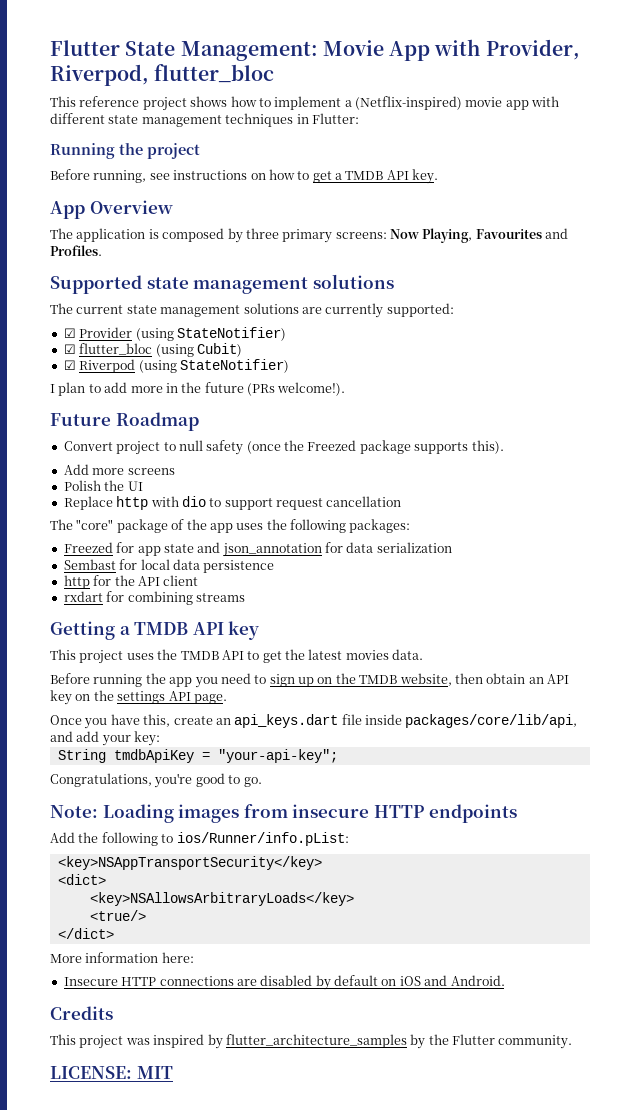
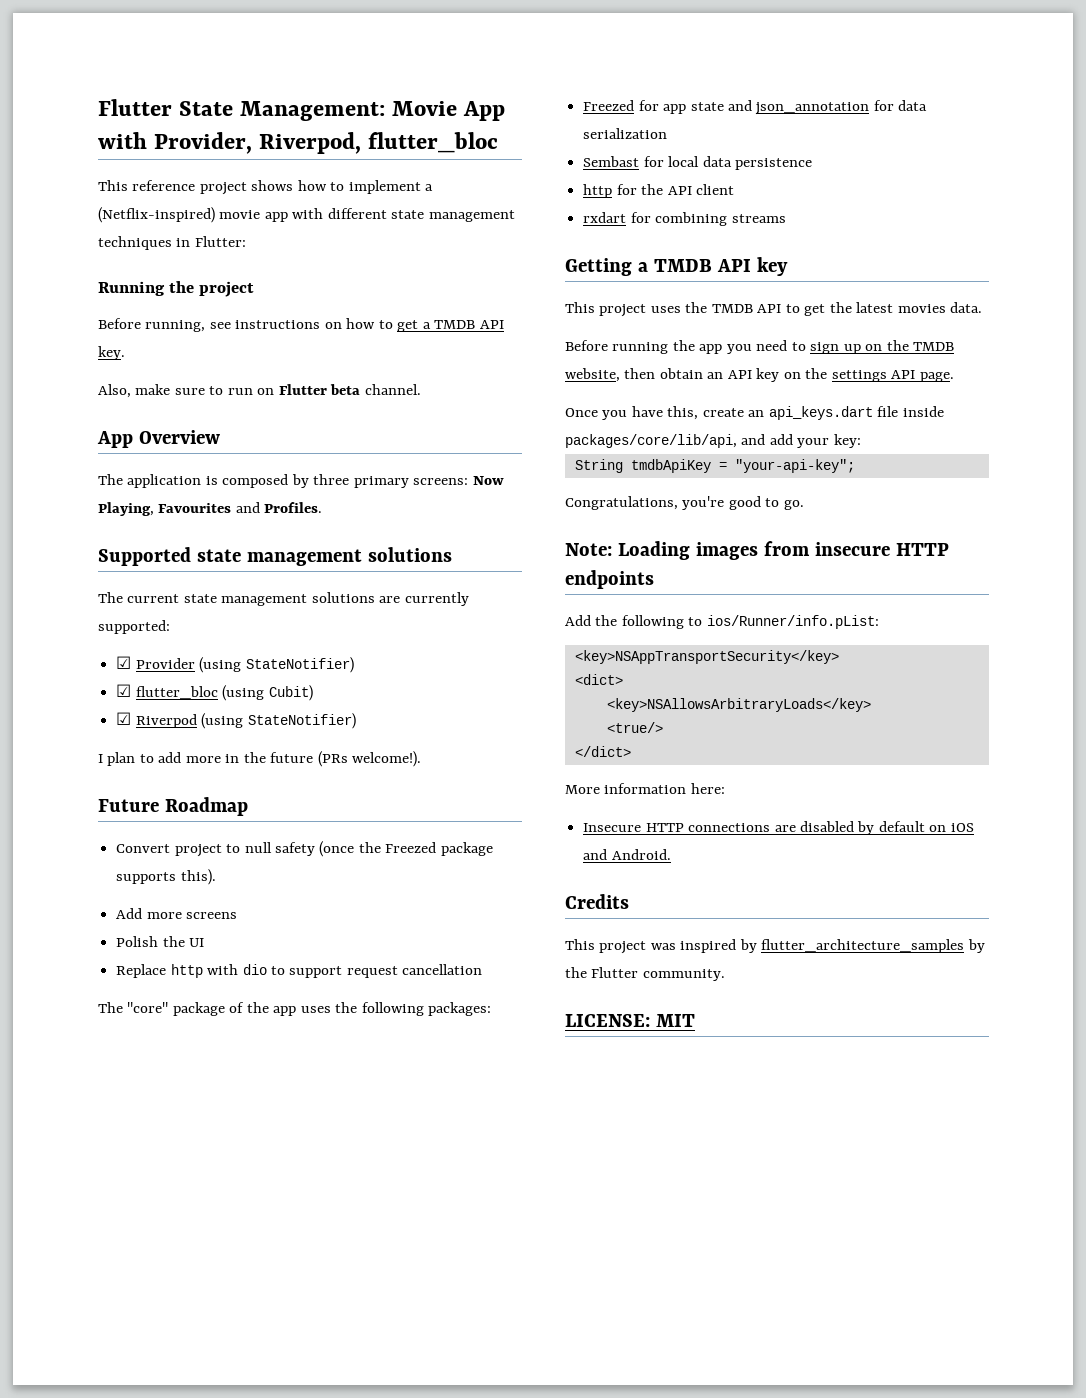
+ Also, make sure to run on Flutter beta channel.

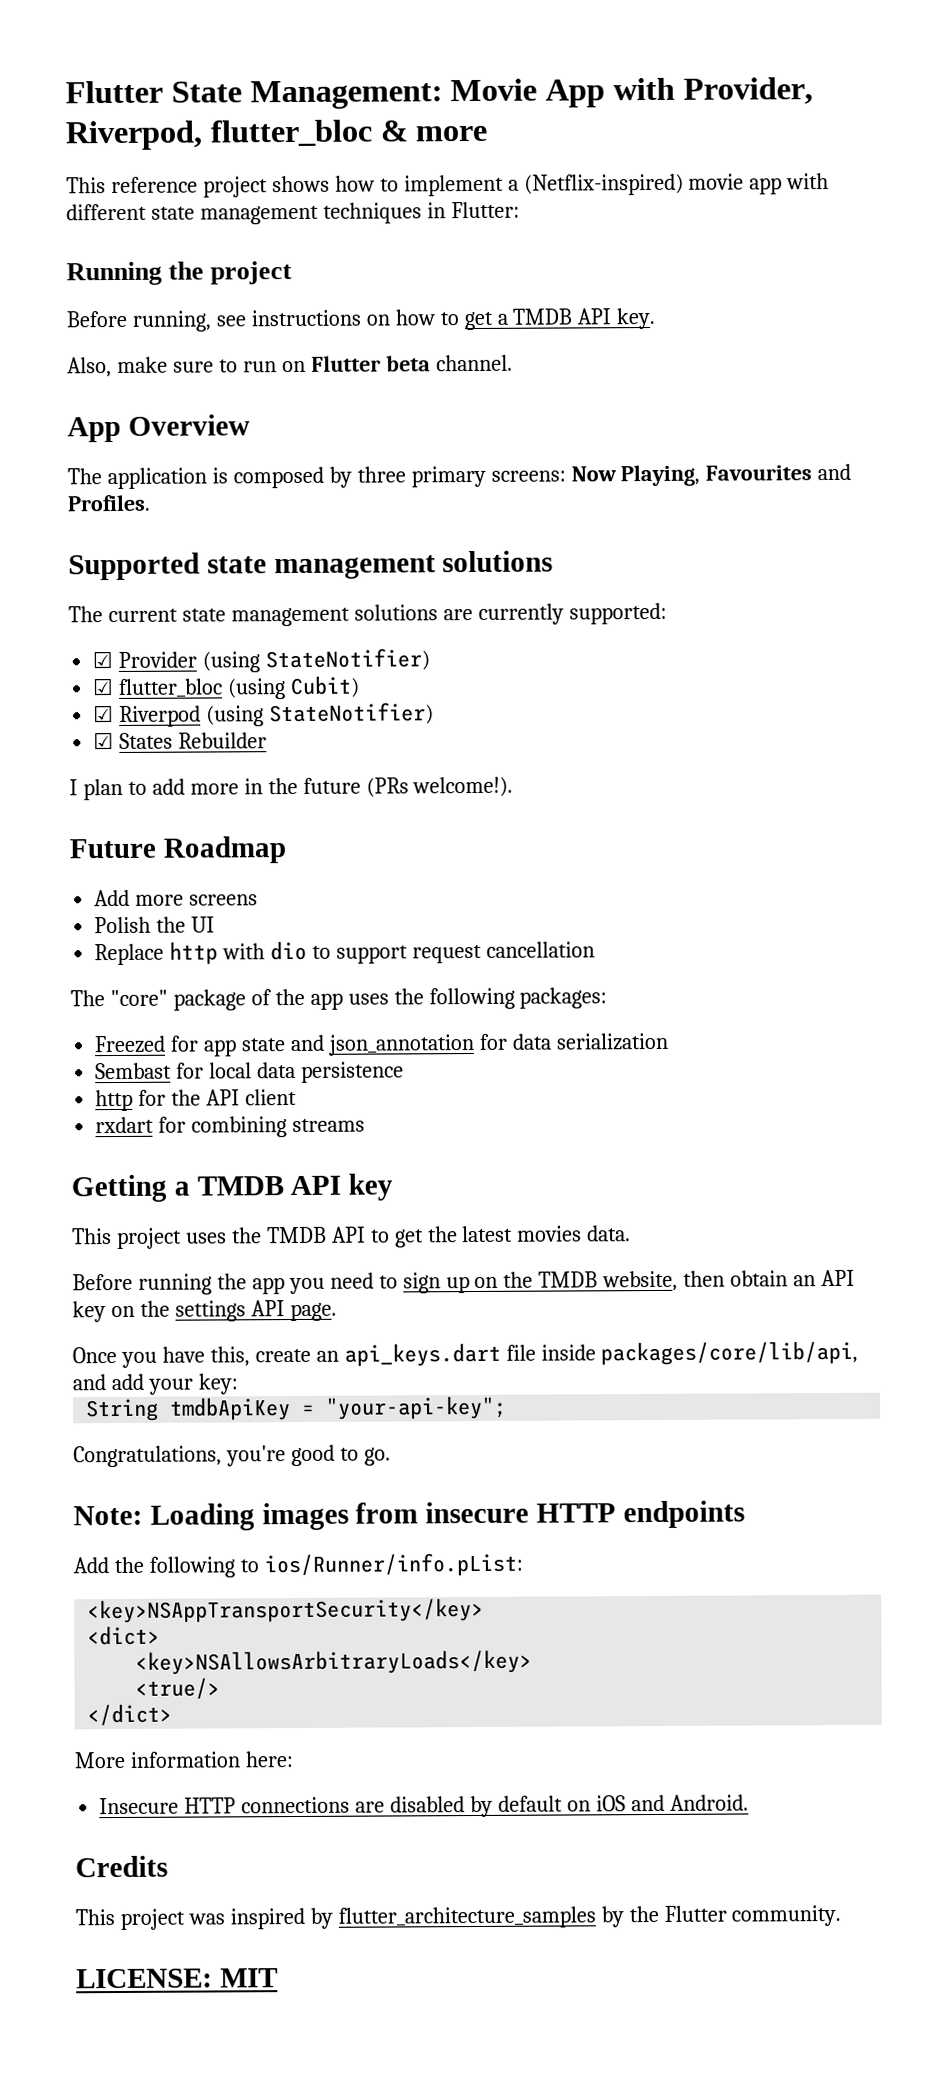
- Flutter State Management: Movie App with Provider, Riverpod, flutter_bloc
+ Flutter State Management: Movie App with Provider, Riverpod, flutter_bloc & more
+ ☑ States Rebuilder
- Convert project to null safety (once the Freezed package supports this).

